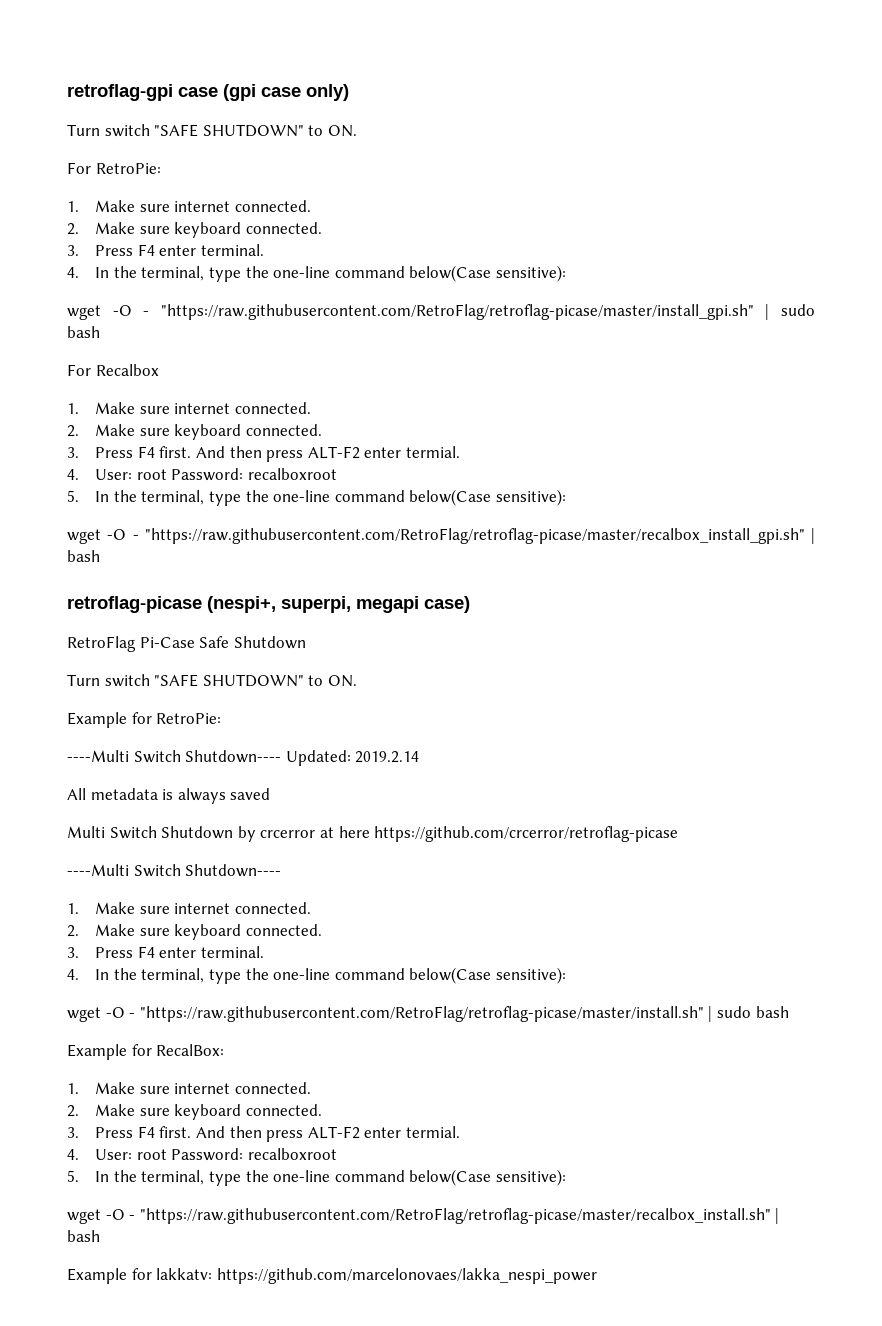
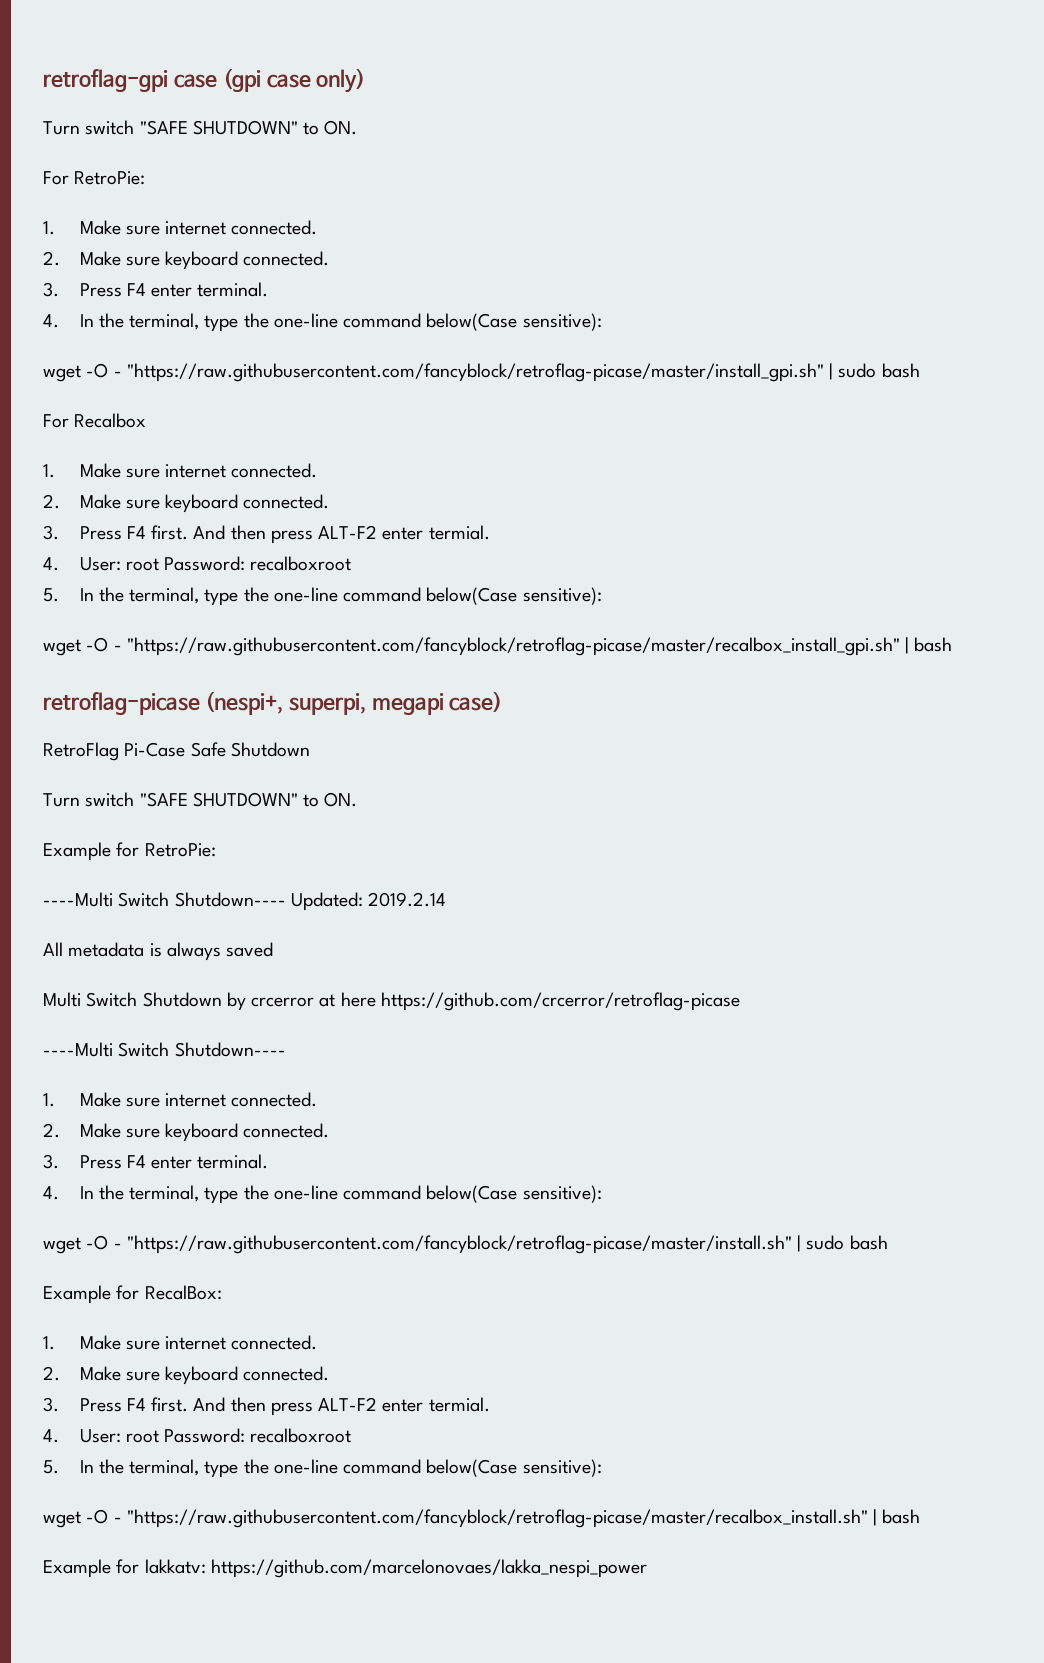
- wget -O - "https://raw.githubusercontent.com/RetroFlag/retroflag-picase/master/install_gpi.sh" | sudo bash
+ wget -O - "https://raw.githubusercontent.com/fancyblock/retroflag-picase/master/install_gpi.sh" | sudo bash
- wget -O - "https://raw.githubusercontent.com/RetroFlag/retroflag-picase/master/recalbox_install_gpi.sh" | bash
+ wget -O - "https://raw.githubusercontent.com/fancyblock/retroflag-picase/master/recalbox_install_gpi.sh" | bash
- wget -O - "https://raw.githubusercontent.com/RetroFlag/retroflag-picase/master/install.sh" | sudo bash
+ wget -O - "https://raw.githubusercontent.com/fancyblock/retroflag-picase/master/install.sh" | sudo bash
- wget -O - "https://raw.githubusercontent.com/RetroFlag/retroflag-picase/master/recalbox_install.sh" | bash
+ wget -O - "https://raw.githubusercontent.com/fancyblock/retroflag-picase/master/recalbox_install.sh" | bash

